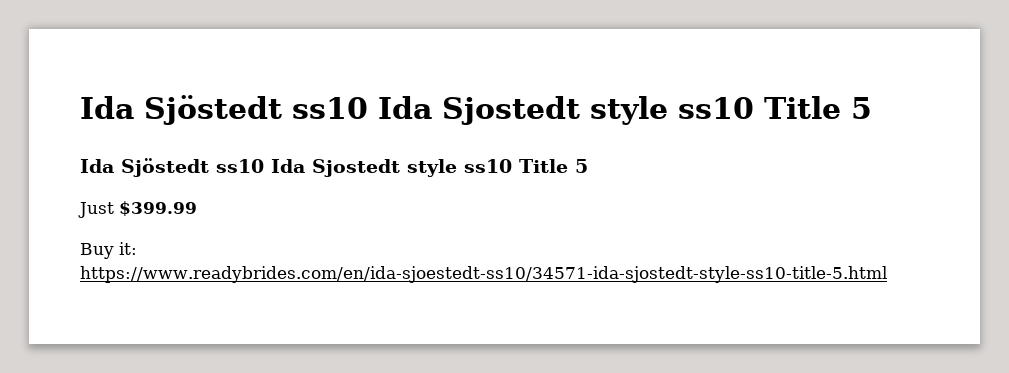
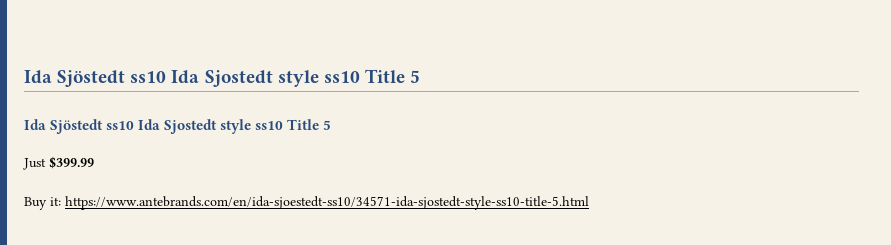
- Buy it: https://www.readybrides.com/en/ida-sjoestedt-ss10/34571-ida-sjostedt-style-ss10-title-5.html
+ Buy it: https://www.antebrands.com/en/ida-sjoestedt-ss10/34571-ida-sjostedt-style-ss10-title-5.html

